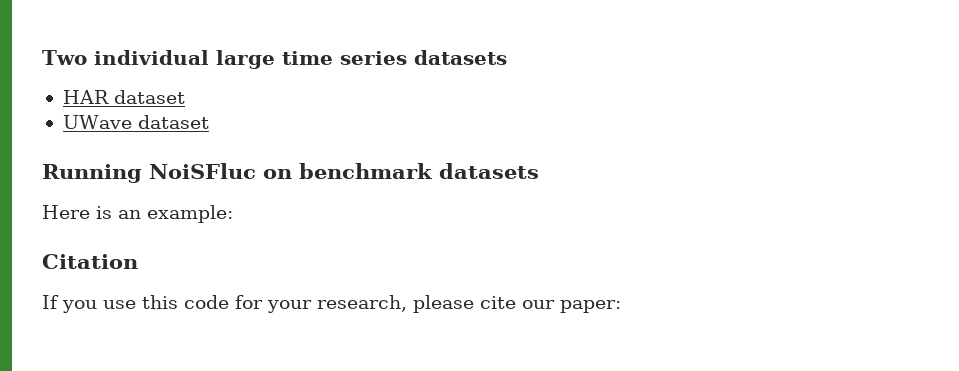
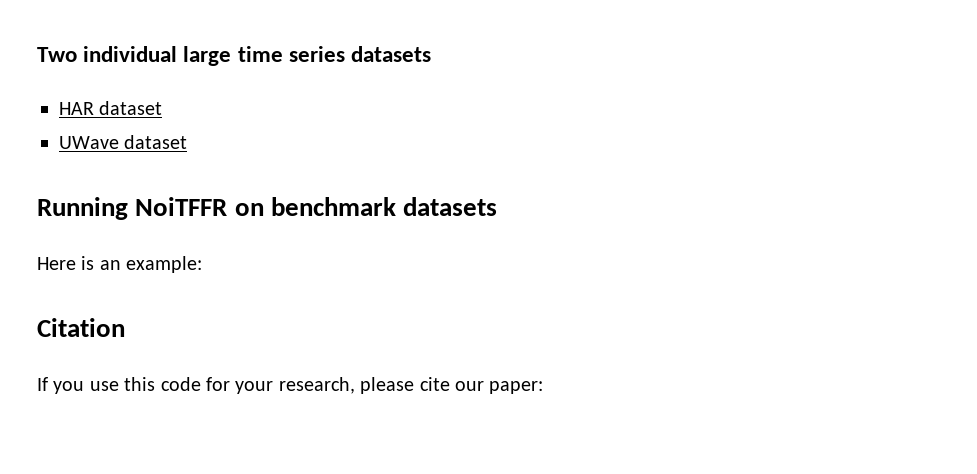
- Running NoiSFluc on benchmark datasets
+ Running NoiTFFR on benchmark datasets

